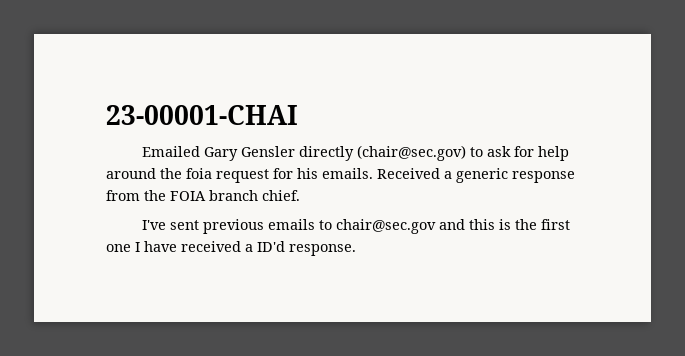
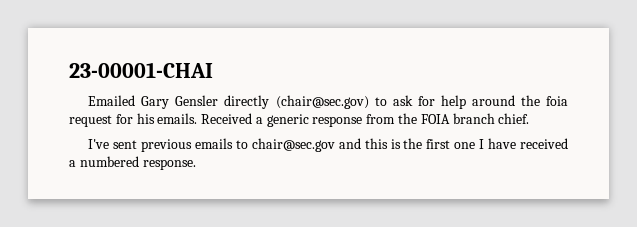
- I've sent previous emails to chair@sec.gov and this is the first one I have received a ID'd response.
+ I've sent previous emails to chair@sec.gov and this is the first one I have received a numbered response.

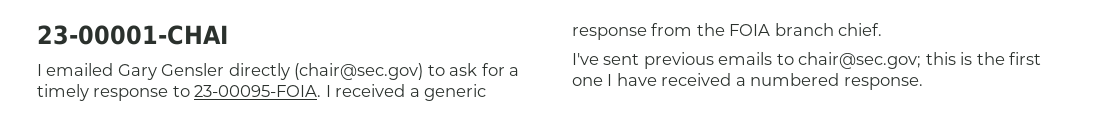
- Emailed Gary Gensler directly (chair@sec.gov) to ask for help around the foia request for his emails. Received a generic response from the FOIA branch chief.
+ I emailed Gary Gensler directly (chair@sec.gov) to ask for a timely response to 23-00095-FOIA. I received a generic response from the FOIA branch chief.
- I've sent previous emails to chair@sec.gov and this is the first one I have received a numbered response.
+ I've sent previous emails to chair@sec.gov; this is the first one I have received a numbered response.

